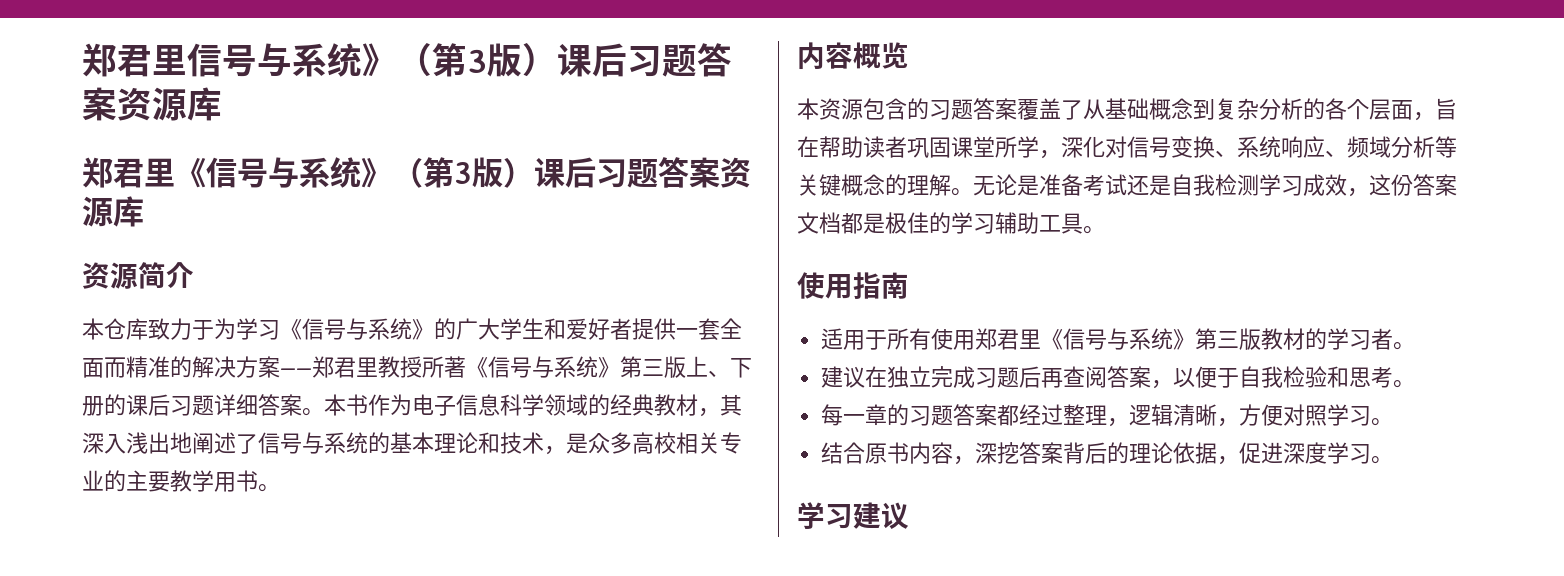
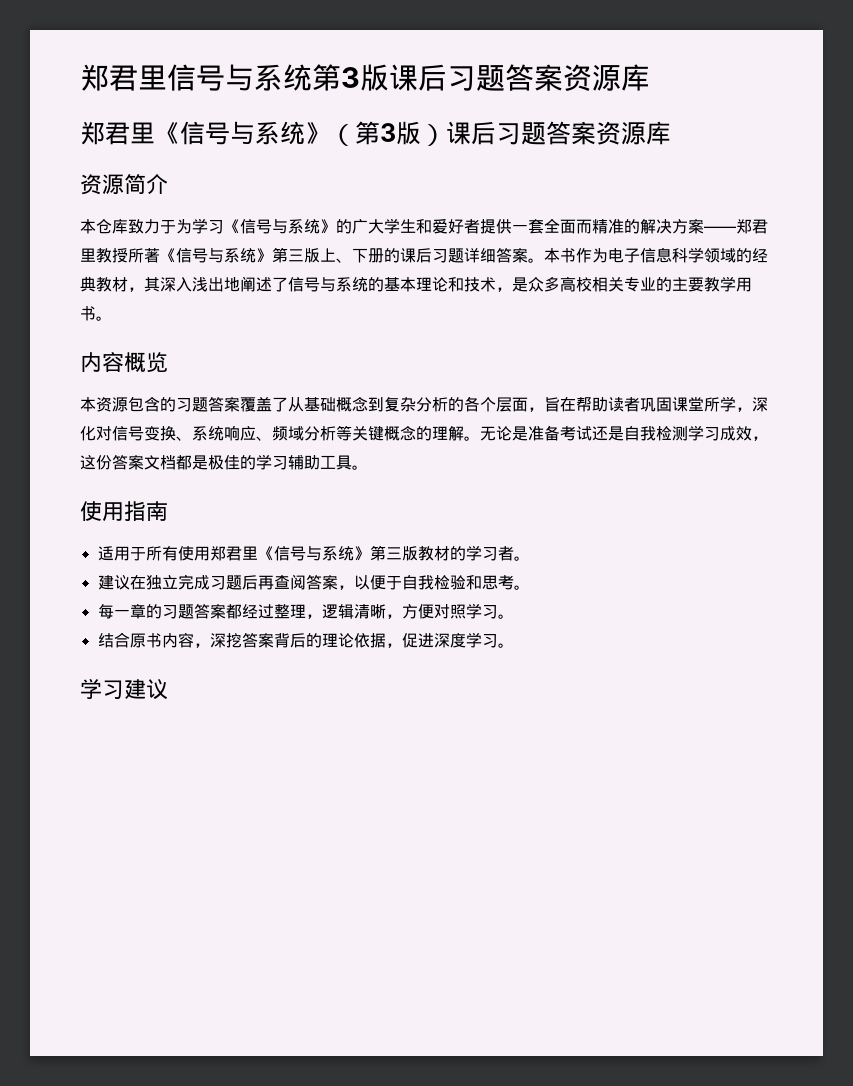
- 郑君里信号与系统》（第3版）课后习题答案资源库
+ 郑君里信号与系统第3版课后习题答案资源库

